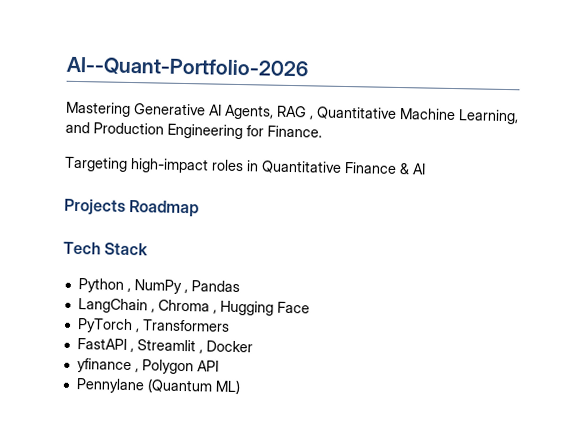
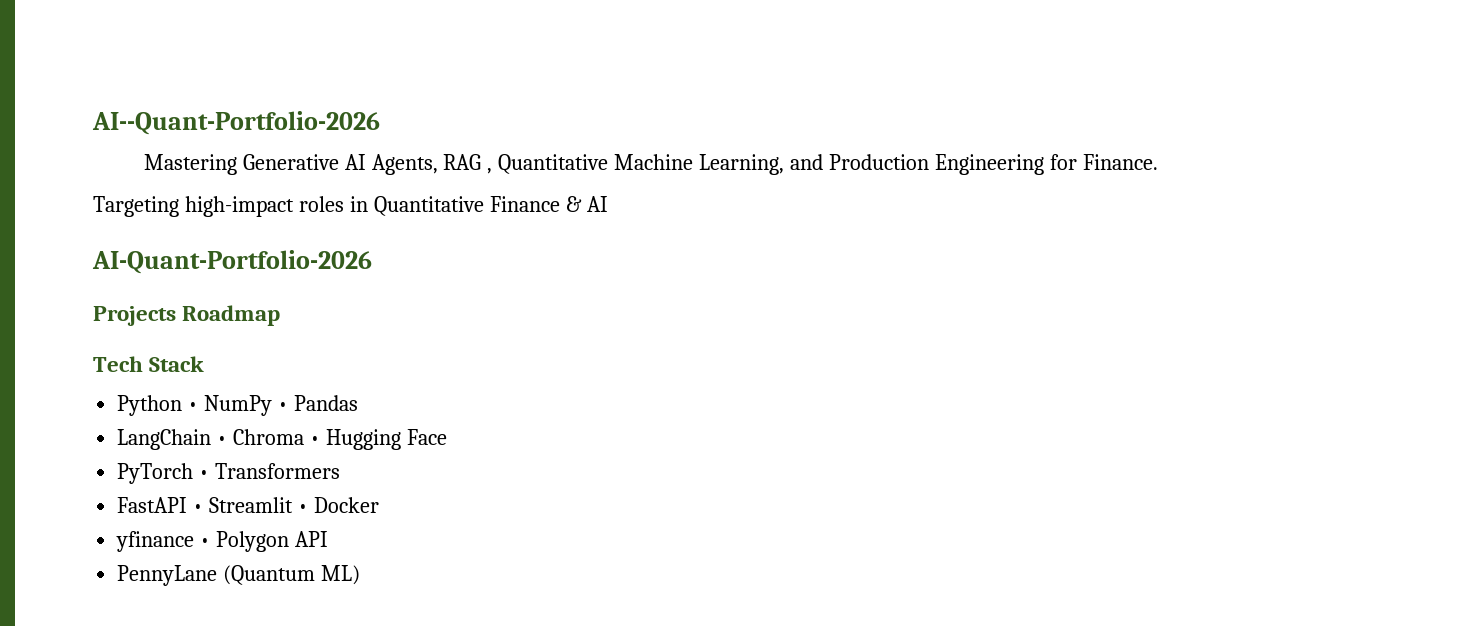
+ AI-Quant-Portfolio-2026
- Python , NumPy , Pandas
+ Python • NumPy • Pandas
- LangChain , Chroma , Hugging Face
+ LangChain • Chroma • Hugging Face
- PyTorch , Transformers
+ PyTorch • Transformers
- FastAPI , Streamlit , Docker
+ FastAPI • Streamlit • Docker
- yfinance , Polygon API
+ yfinance • Polygon API
- Pennylane (Quantum ML)
+ PennyLane (Quantum ML)

